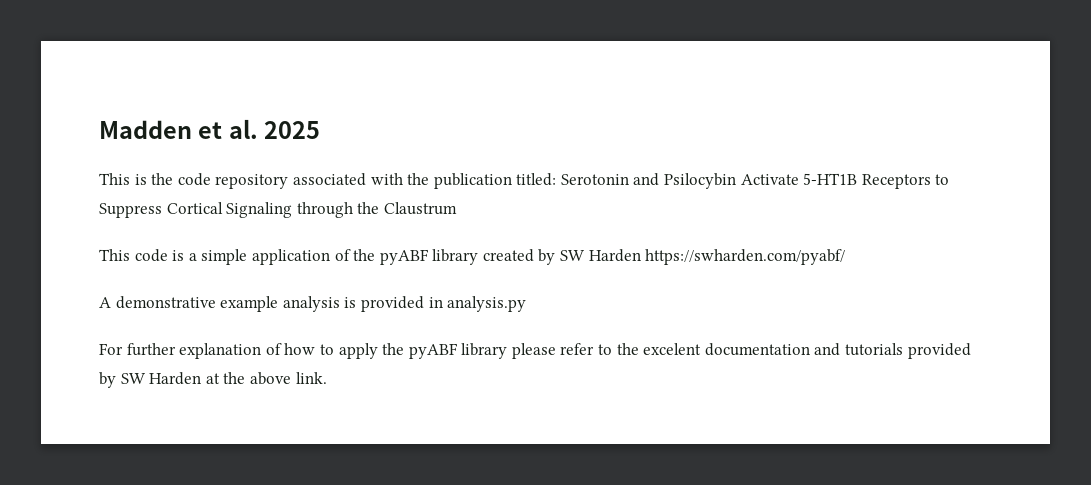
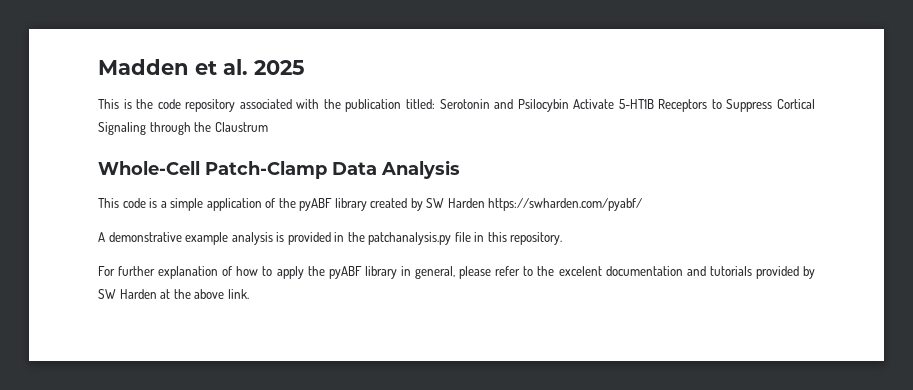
+ Whole-Cell Patch-Clamp Data Analysis
- A demonstrative example analysis is provided in analysis.py
+ A demonstrative example analysis is provided in the patchanalysis.py file in this repository.
- For further explanation of how to apply the pyABF library please refer to the excelent documentation and tutorials provided by SW Harden at the above link.
+ For further explanation of how to apply the pyABF library in general, please refer to the excelent documentation and tutorials provided by SW Harden at the above link.

